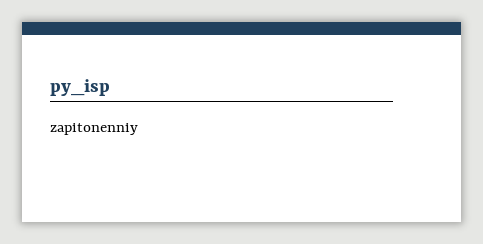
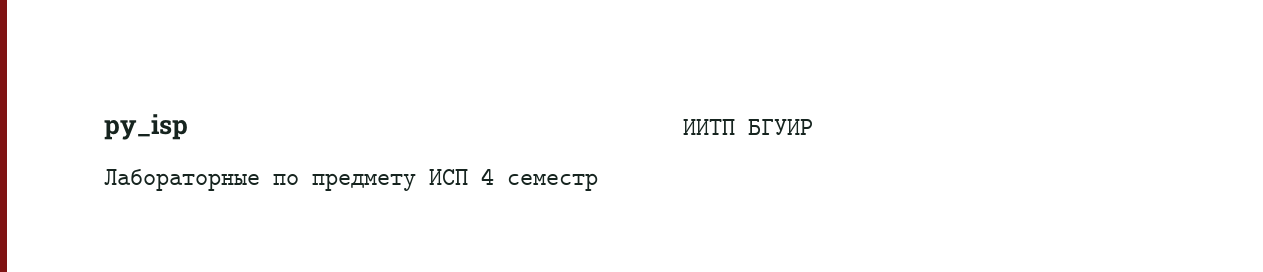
- zapitonenniy
+ Лабораторные по предмету ИСП 4 семестр ИИТП БГУИР

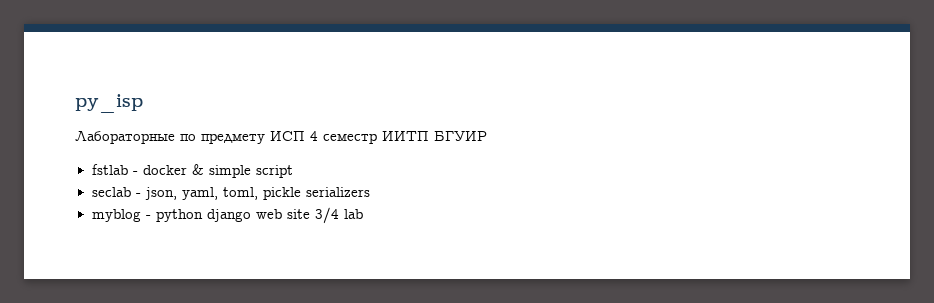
+ fstlab - docker & simple script
+ seclab - json, yaml, toml, pickle serializers
+ myblog - python django web site 3/4 lab

